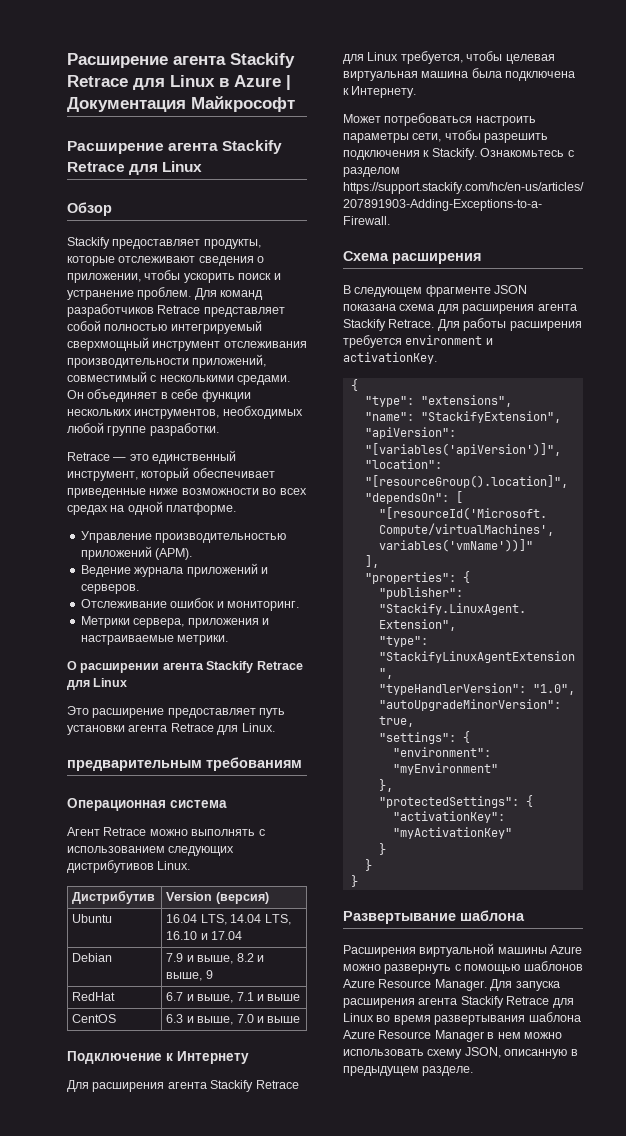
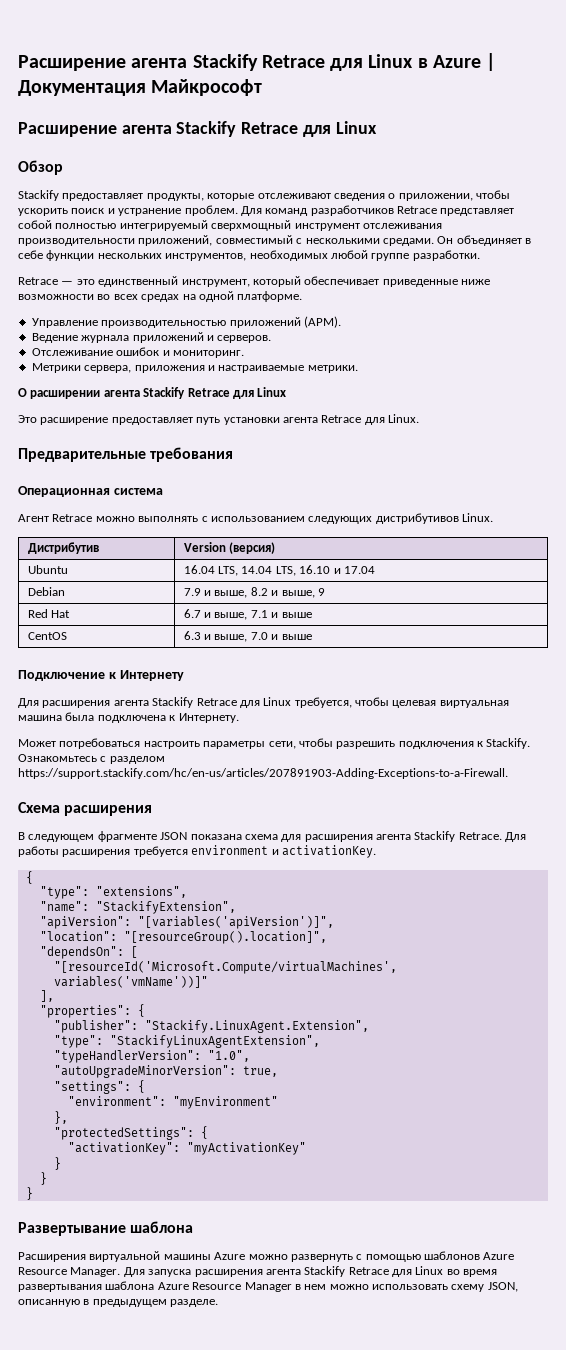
- предварительным требованиям
+ Предварительные требования
- RedHat | 6.7 и выше, 7.1 и выше
+ Red Hat | 6.7 и выше, 7.1 и выше

